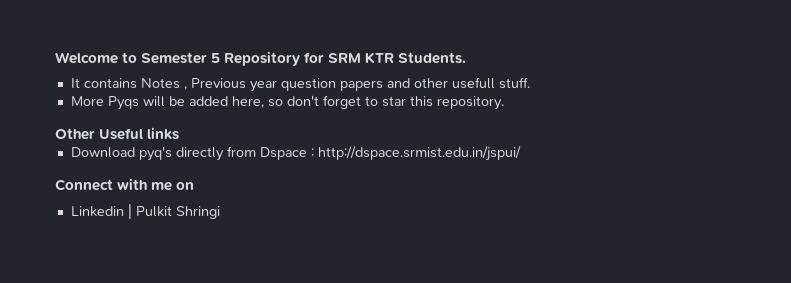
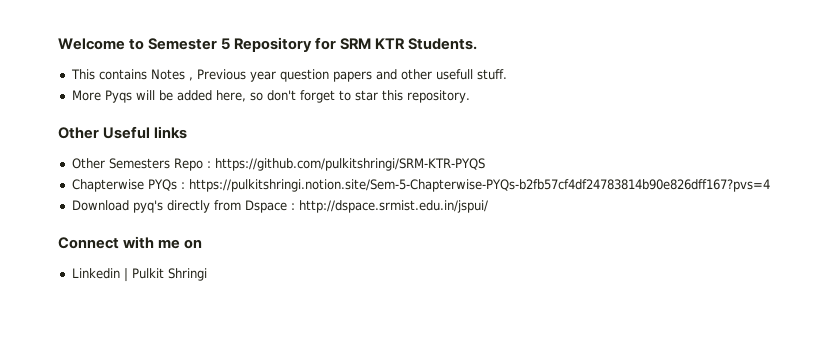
- It contains Notes , Previous year question papers and other usefull stuff.
+ This contains Notes , Previous year question papers and other usefull stuff.
+ Other Semesters Repo : https://github.com/pulkitshringi/SRM-KTR-PYQS
+ Chapterwise PYQs : https://pulkitshringi.notion.site/Sem-5-Chapterwise-PYQs-b2fb57cf4df24783814b90e826dff167?pvs=4

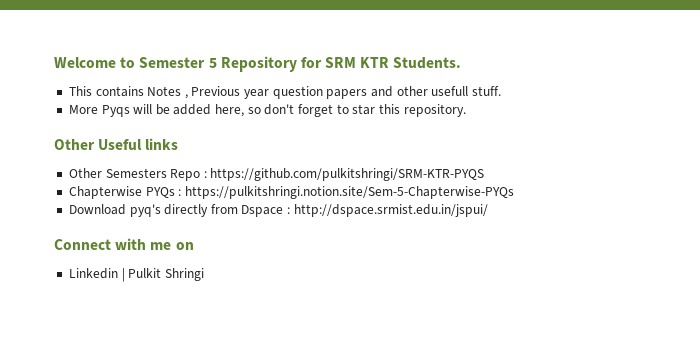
- Chapterwise PYQs : https://pulkitshringi.notion.site/Sem-5-Chapterwise-PYQs-b2fb57cf4df24783814b90e826dff167?pvs=4
+ Chapterwise PYQs : https://pulkitshringi.notion.site/Sem-5-Chapterwise-PYQs

